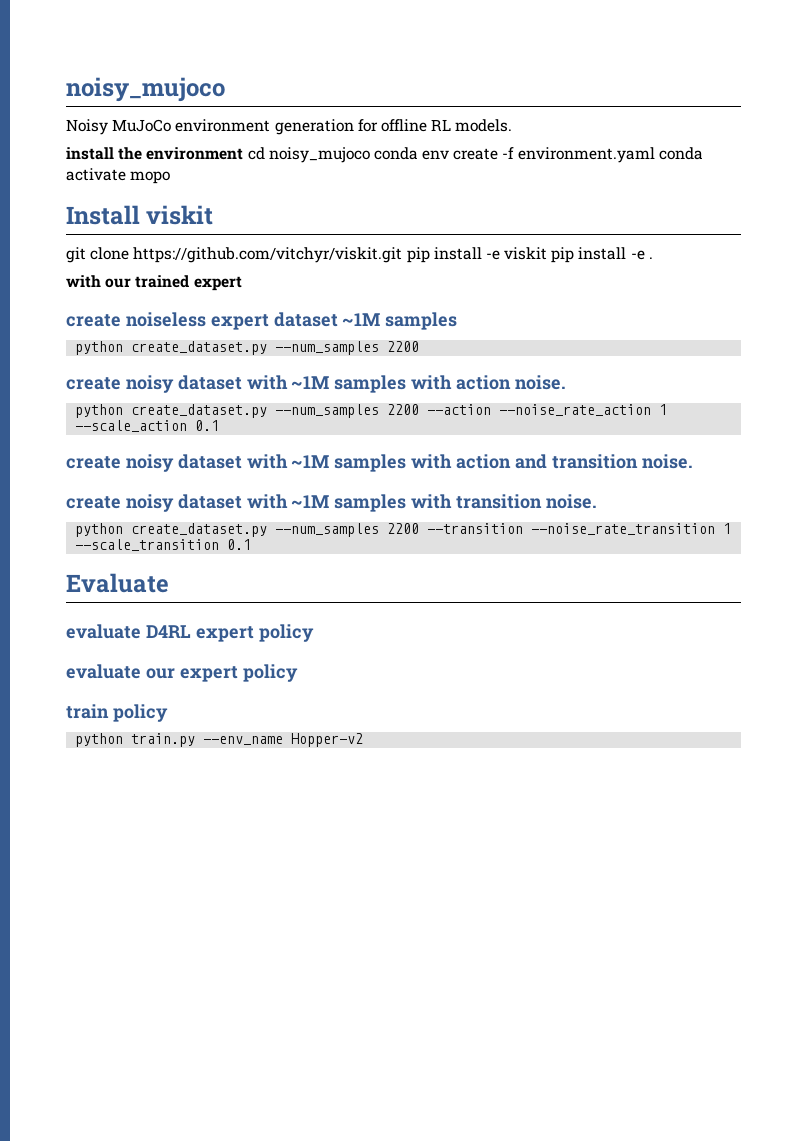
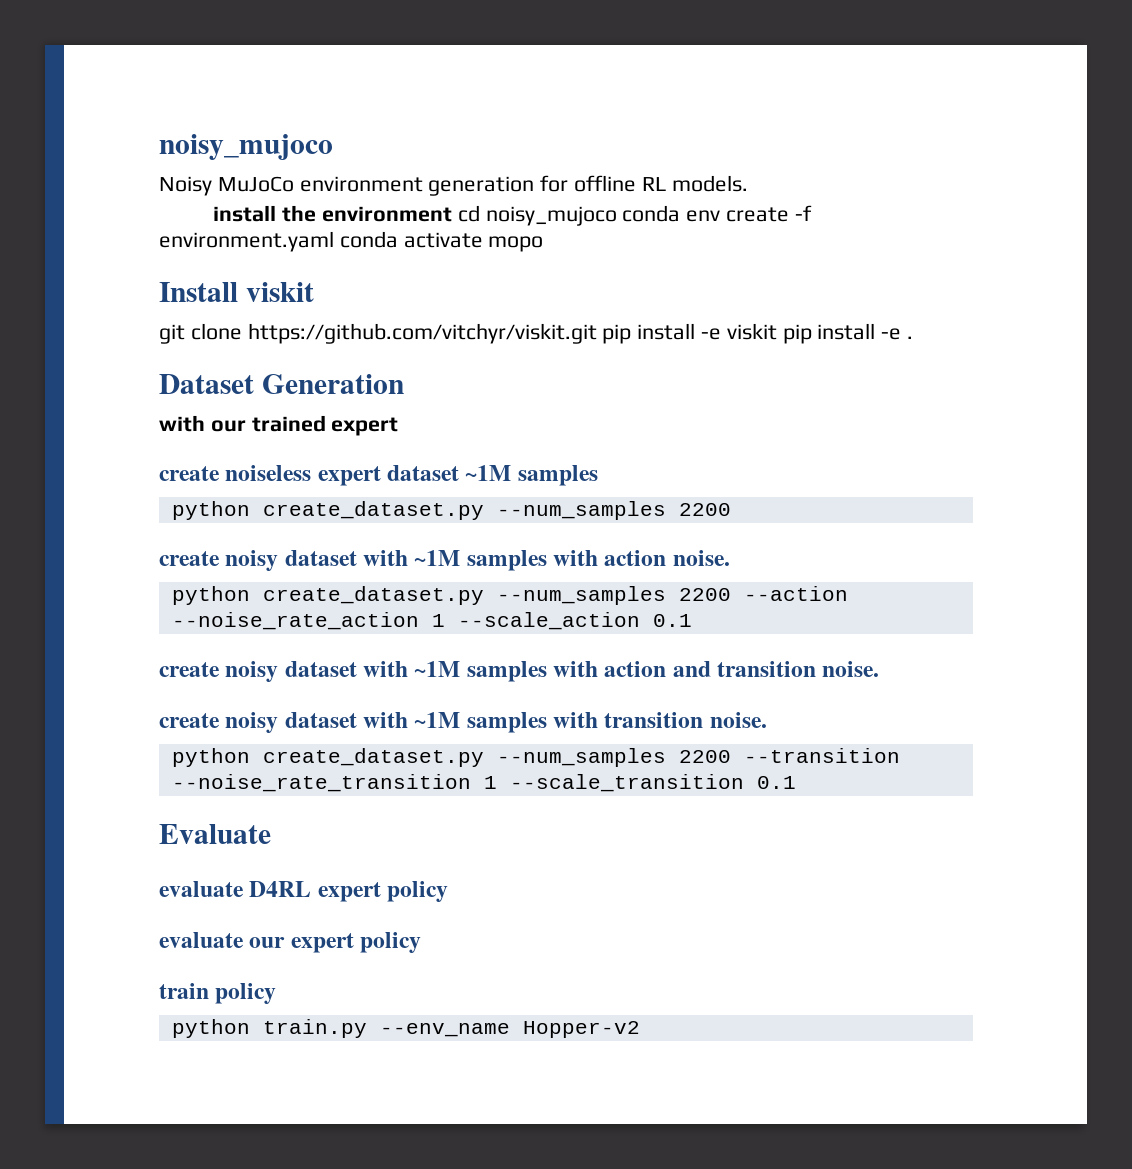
+ Dataset Generation

